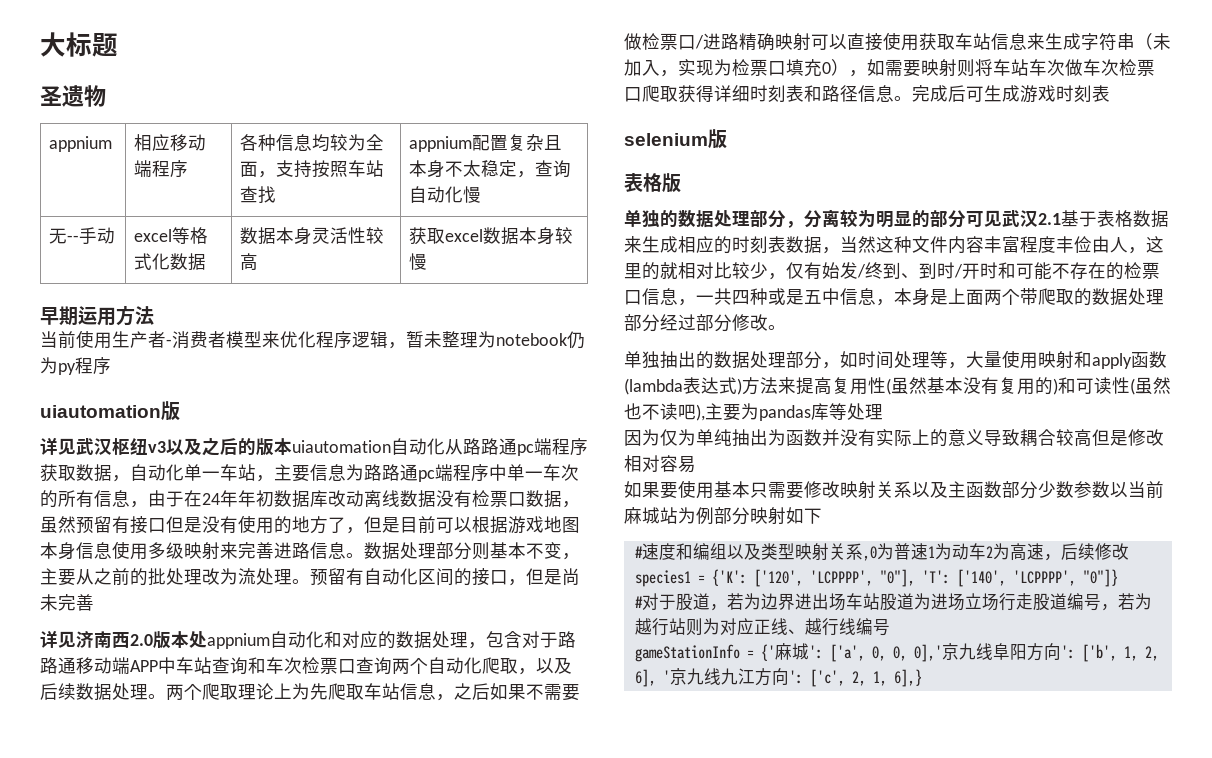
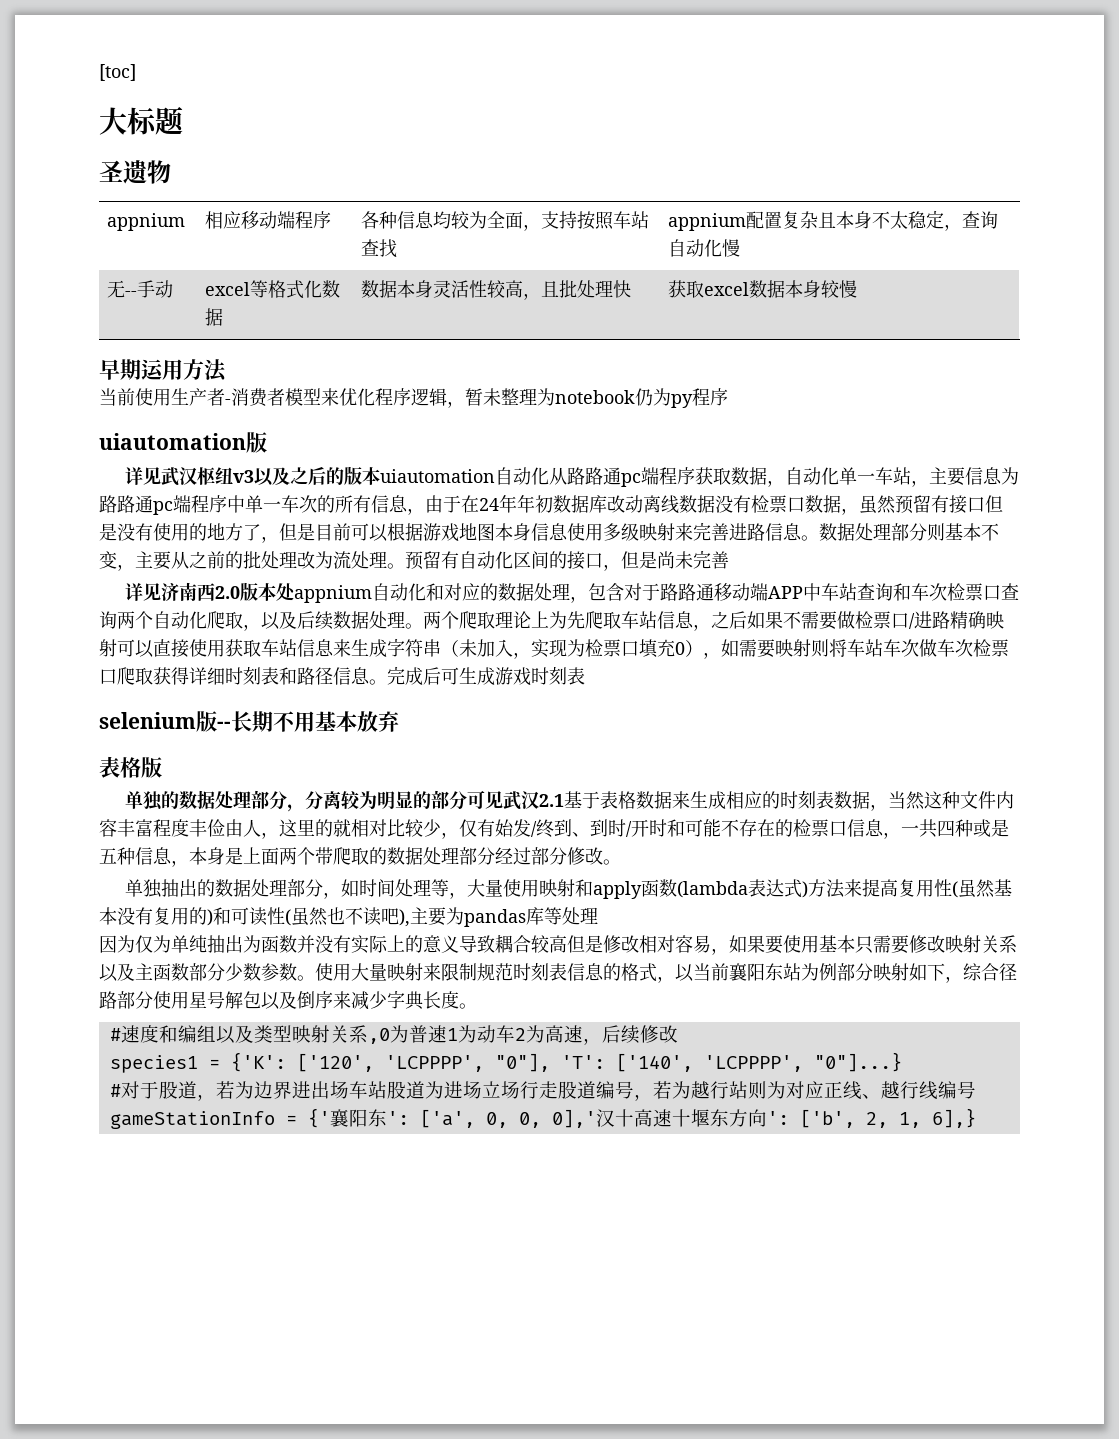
+ [toc]
- 无--手动 | excel等格式化数据 | 数据本身灵活性较高 | 获取excel数据本身较慢
+ 无--手动 | excel等格式化数据 | 数据本身灵活性较高，且批处理快 | 获取excel数据本身较慢
- selenium版
+ selenium版--长期不用基本放弃
- 单独的数据处理部分，分离较为明显的部分可见武汉2.1基于表格数据来生成相应的时刻表数据，当然这种文件内容丰富程度丰俭由人，这里的就相对比较少，仅有始发/终到、到时/开时和可能不存在的检票口信息，一共四种或是五中信息，本身是上面两个带爬取的数据处理部分经过部分修改。
+ 单独的数据处理部分，分离较为明显的部分可见武汉2.1基于表格数据来生成相应的时刻表数据，当然这种文件内容丰富程度丰俭由人，这里的就相对比较少，仅有始发/终到、到时/开时和可能不存在的检票口信息，一共四种或是五种信息，本身是上面两个带爬取的数据处理部分经过部分修改。
- 因为仅为单纯抽出为函数并没有实际上的意义导致耦合较高但是修改相对容易
- 如果要使用基本只需要修改映射关系以及主函数部分少数参数以当前麻城站为例部分映射如下
+ 因为仅为单纯抽出为函数并没有实际上的意义导致耦合较高但是修改相对容易，如果要使用基本只需要修改映射关系以及主函数部分少数参数。使用大量映射来限制规范时刻表信息的格式，以当前襄阳东站为例部分映射如下，综合径路部分使用星号解包以及倒序来减少字典长度。
- species1 = {'K': ['120', 'LCPPPP', "0"], 'T': ['140', 'LCPPPP', "0"]}
+ species1 = {'K': ['120', 'LCPPPP', "0"], 'T': ['140', 'LCPPPP', "0"]...}
- gameStationInfo = {'麻城': ['a', 0, 0, 0],'京九线阜阳方向': ['b', 1, 2, 6], '京九线九江方向': ['c', 2, 1, 6],}
+ gameStationInfo = {'襄阳东': ['a', 0, 0, 0],'汉十高速十堰东方向': ['b', 2, 1, 6],}

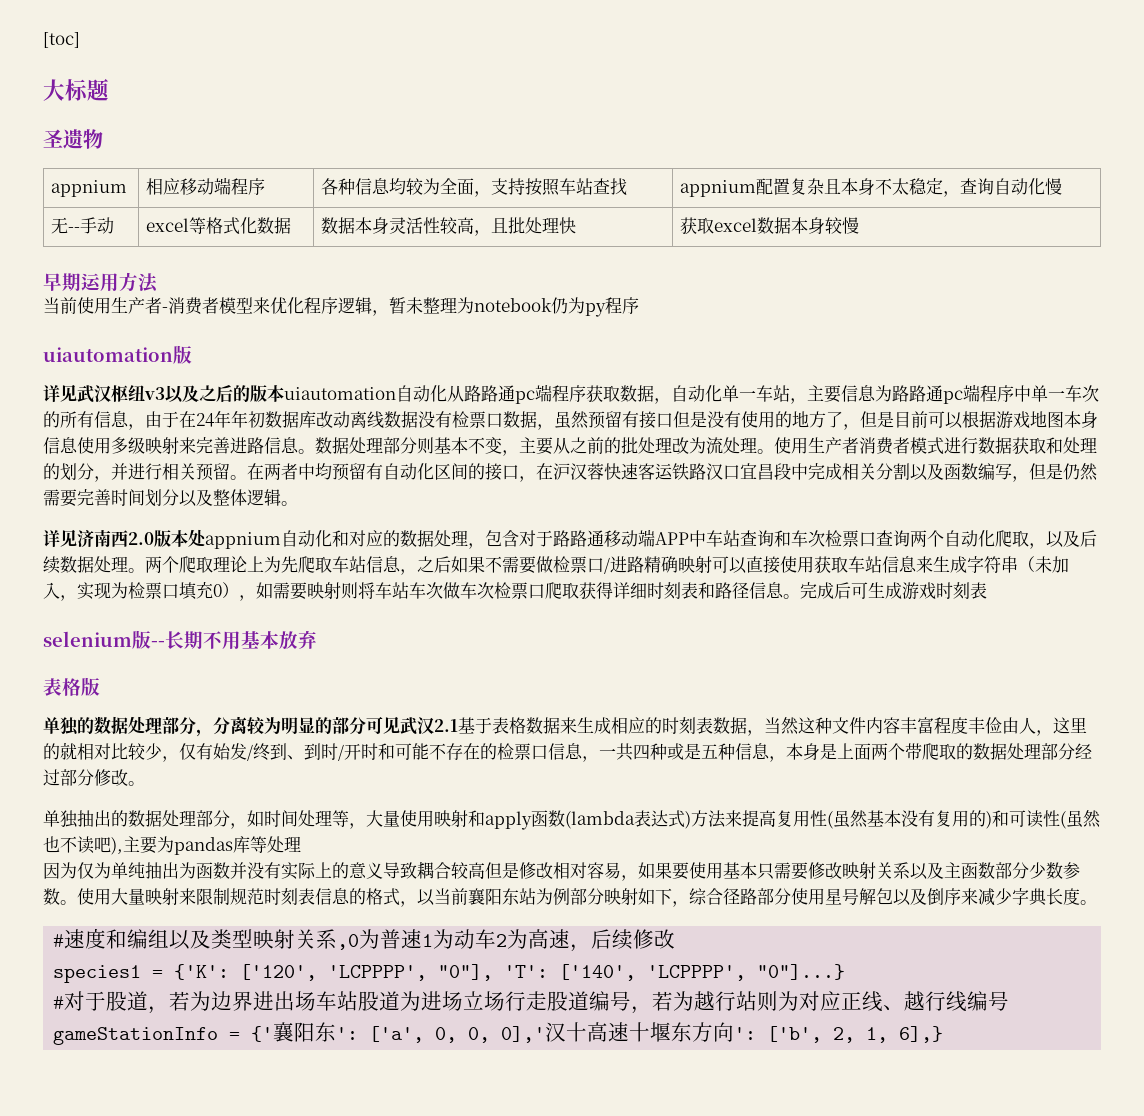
- 预留有自动化区间的接口，但是尚未完善
+ 使用生产者消费者模式进行数据获取和处理的划分，并进行相关预留。在两者中均预留有自动化区间的接口，在沪汉蓉快速客运铁路汉口宜昌段中完成相关分割以及函数编写，但是仍然需要完善时间划分以及整体逻辑。

